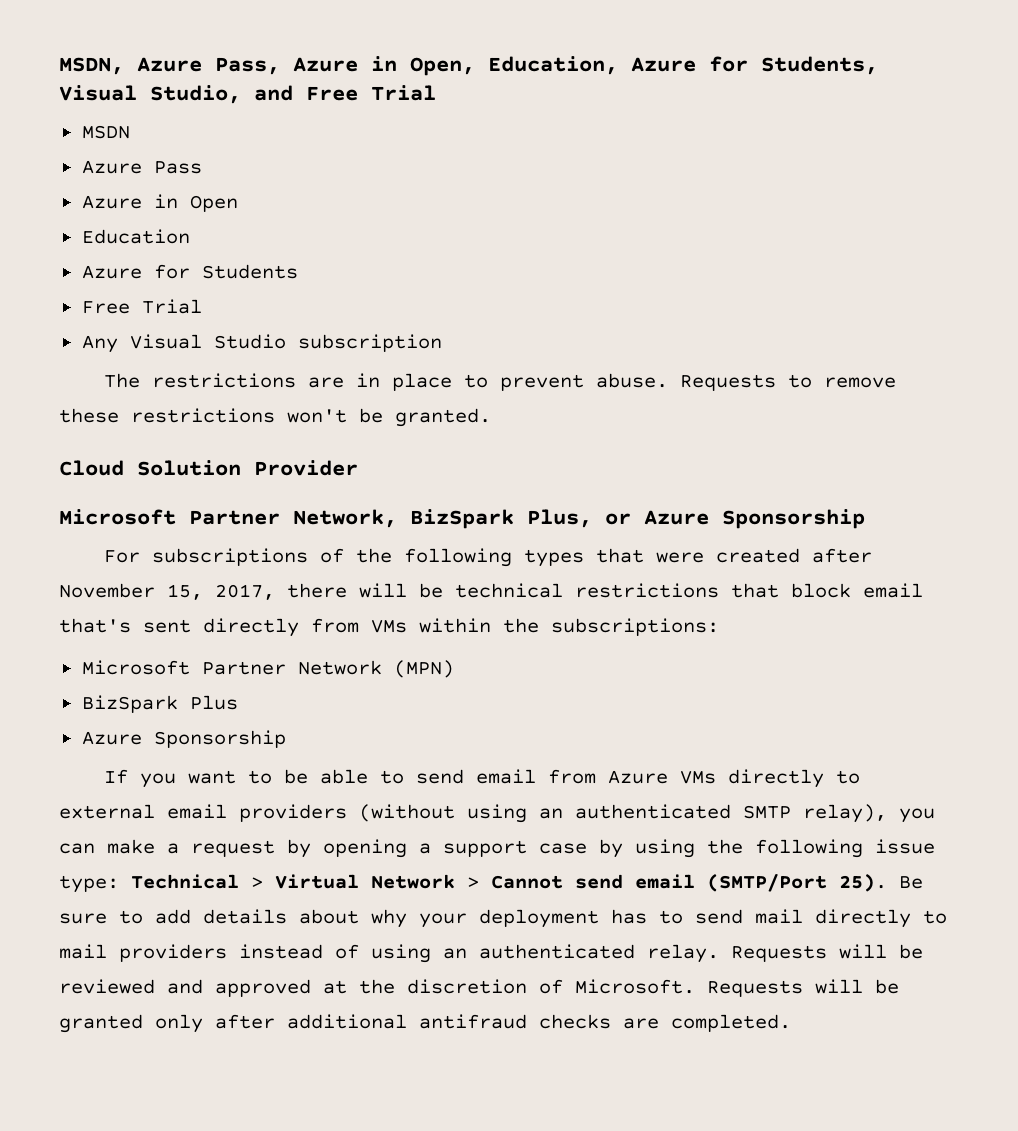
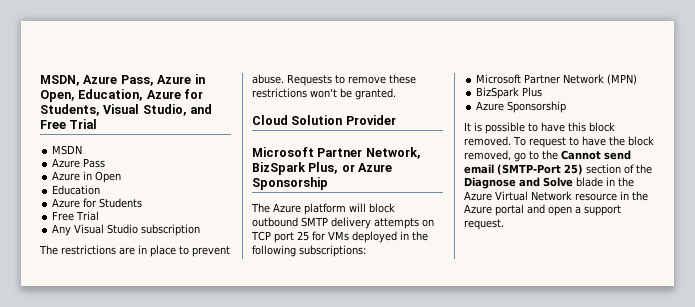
- For subscriptions of the following types that were created after November 15, 2017, there will be technical restrictions that block email that's sent directly from VMs within the subscriptions:
+ The Azure platform will block outbound SMTP delivery attempts on TCP port 25 for VMs deployed in the following subscriptions:
- If you want to be able to send email from Azure VMs directly to external email providers (without using an authenticated SMTP relay), you can make a request by opening a support case by using the following issue type: Technical > Virtual Network > Cannot send email (SMTP/Port 25). Be sure to add details about why your deployment has to send mail directly to mail providers instead of using an authenticated relay. Requests will be reviewed and approved at the discretion of Microsoft. Requests will be granted only after additional antifraud checks are completed.
+ It is possible to have this block removed. To request to have the block removed, go to the Cannot send email (SMTP-Port 25) section of the Diagnose and Solve blade in the Azure Virtual Network resource in the Azure portal and open a support request.

